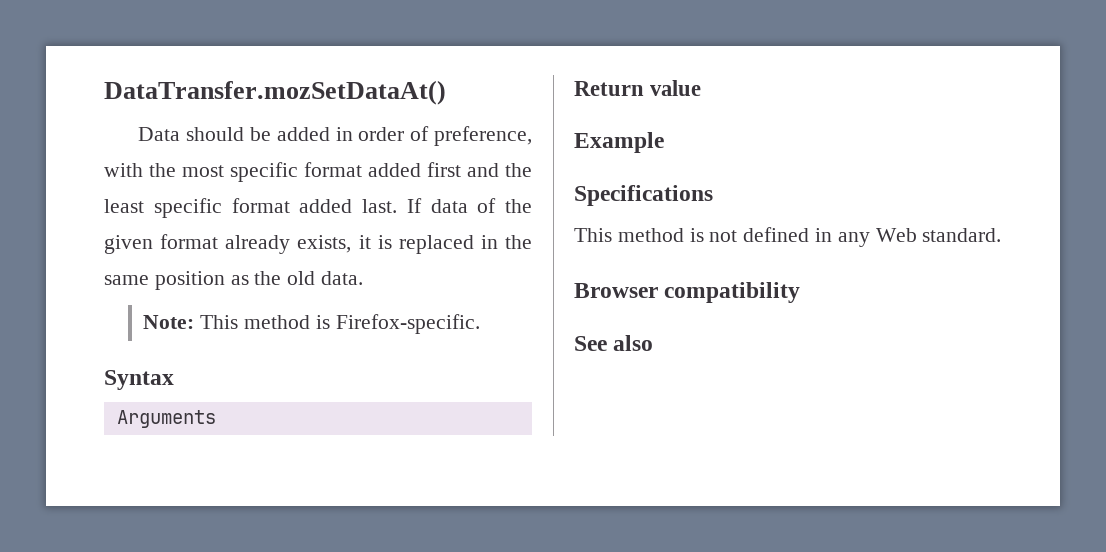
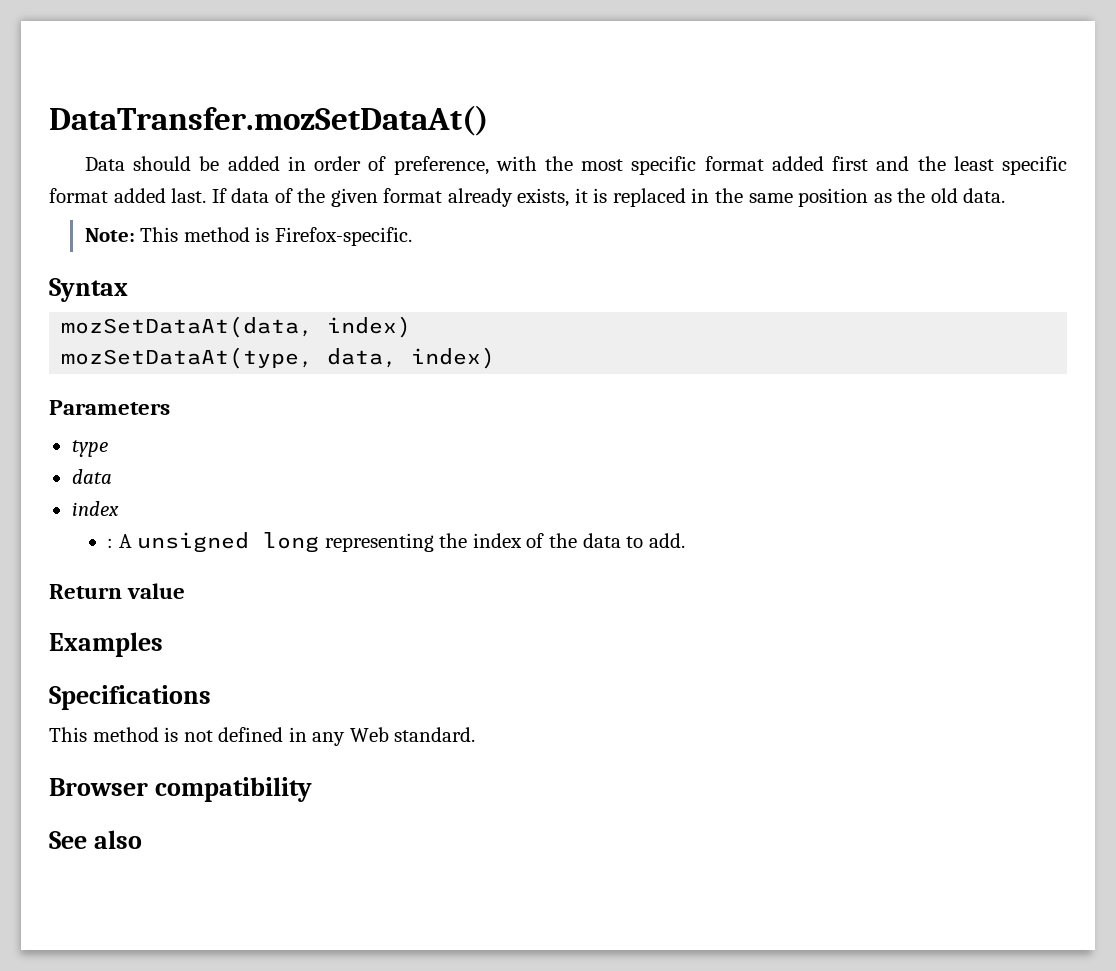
- Arguments
+ mozSetDataAt(data, index)
+ mozSetDataAt(type, data, index)
+ Parameters
+ type
+ data
+ index
+ : A unsigned long representing the index of the data to add.
- Example
+ Examples

